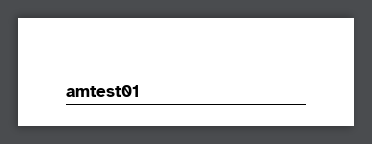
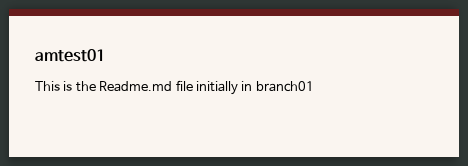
+ This is the Readme.md file initially in branch01

